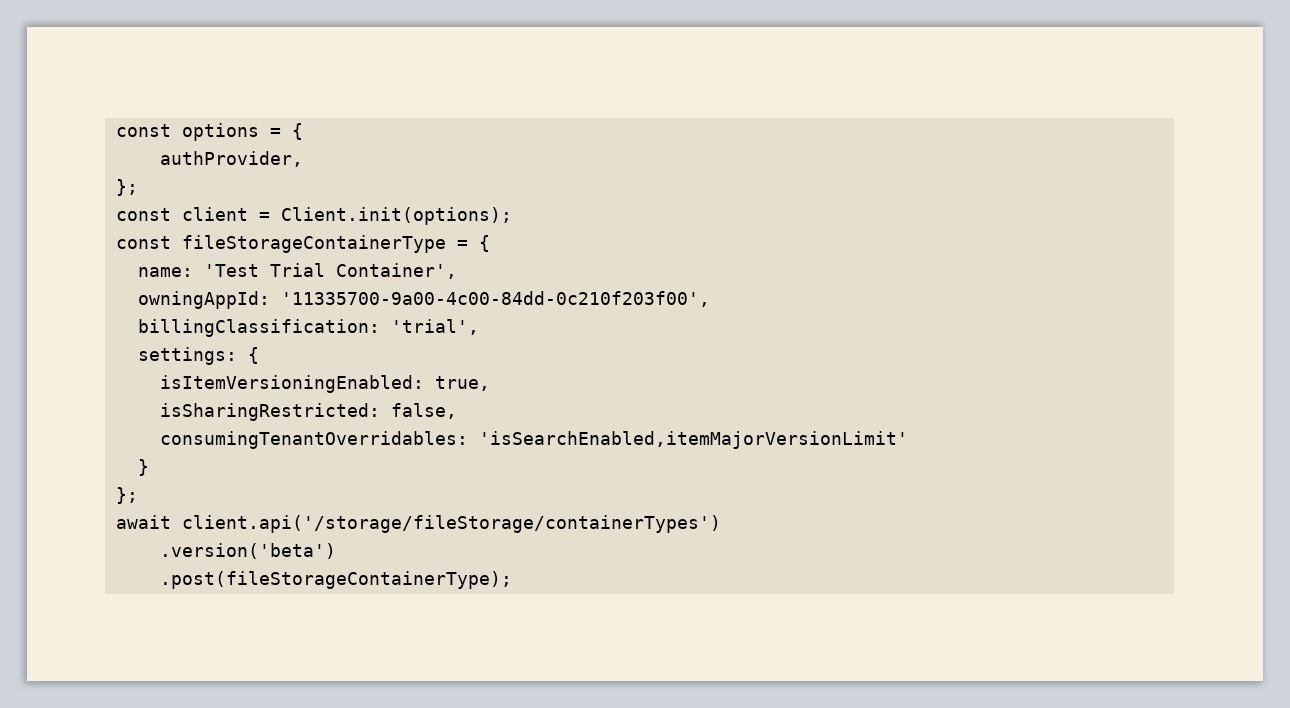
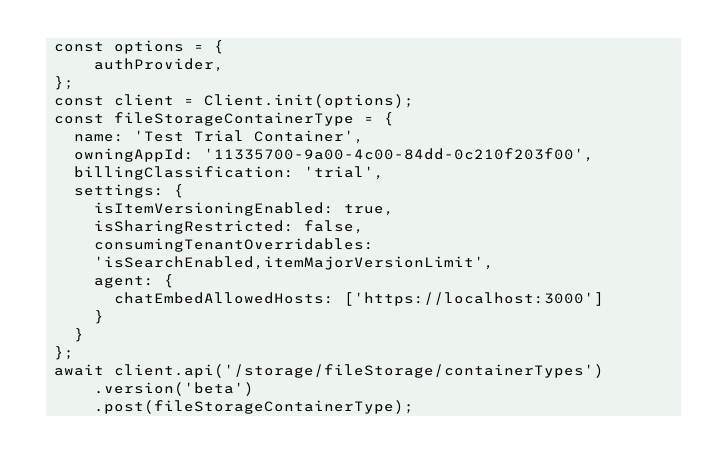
- consumingTenantOverridables: 'isSearchEnabled,itemMajorVersionLimit'
+ consumingTenantOverridables: 'isSearchEnabled,itemMajorVersionLimit',
+ agent: {
+ chatEmbedAllowedHosts: ['https://localhost:3000']
+ }

